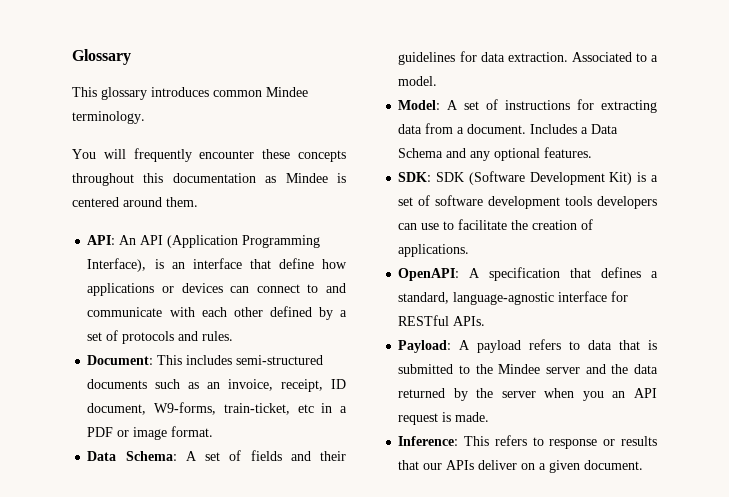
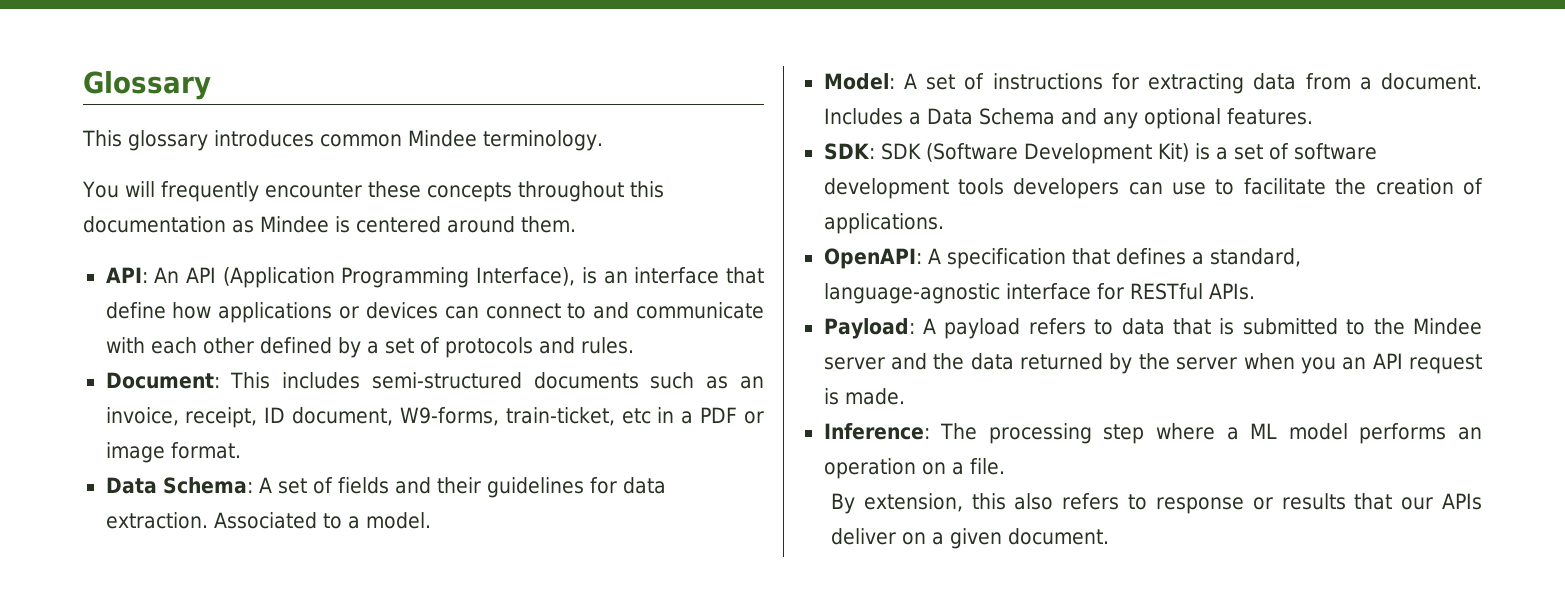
- Inference: This refers to response or results that our APIs deliver on a given document.
+ Inference: The processing step where a ML model performs an operation on a file.
+ By extension, this also refers to response or results that our APIs deliver on a given document.

